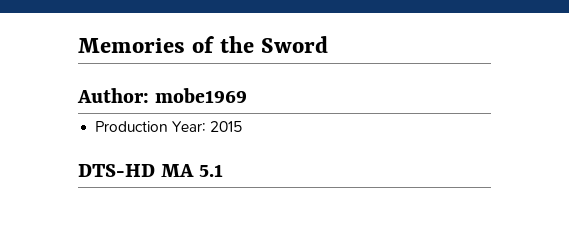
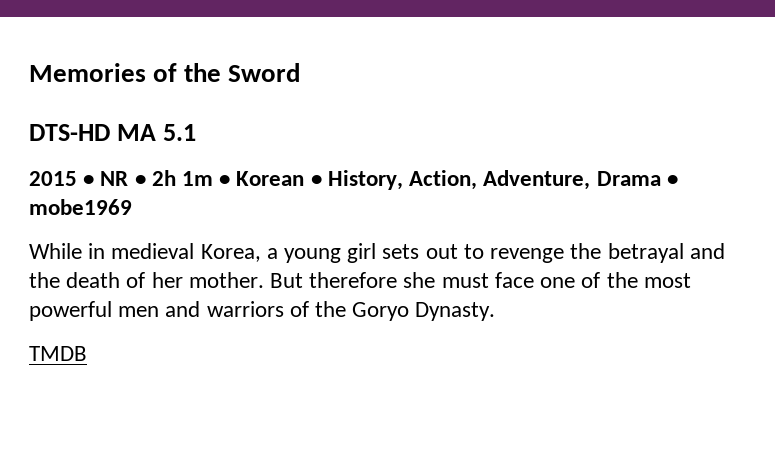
- Author: mobe1969
- Production Year: 2015
  DTS-HD MA 5.1
+ 2015 • NR • 2h 1m • Korean • History, Action, Adventure, Drama • mobe1969
+ While in medieval Korea, a young girl sets out to revenge the betrayal and the death of her mother. But therefore she must face one of the most powerful men and warriors of the Goryo Dynasty.
+ TMDB

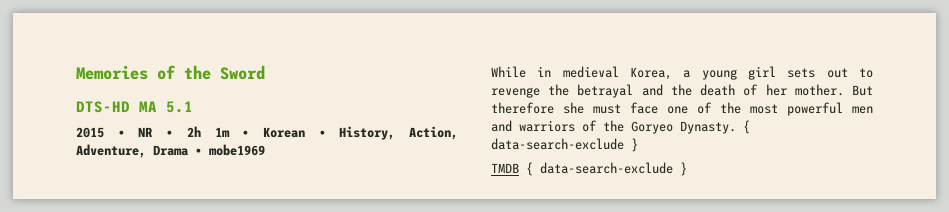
- But therefore she must face one of the most powerful men and warriors of the Goryo Dynasty.
- TMDB
+ But therefore she must face one of the most powerful men and warriors of the Goryeo Dynasty. { data-search-exclude }
+ TMDB { data-search-exclude }

